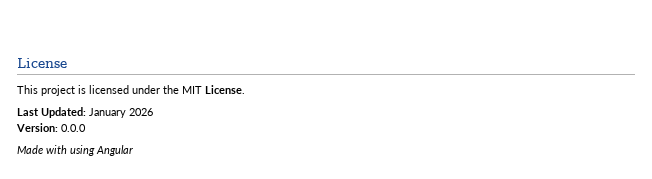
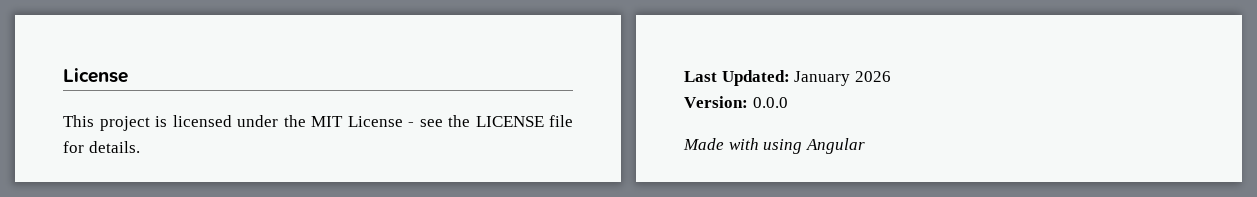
- This project is licensed under the MIT License.
+ This project is licensed under the MIT License - see the LICENSE file for details.

